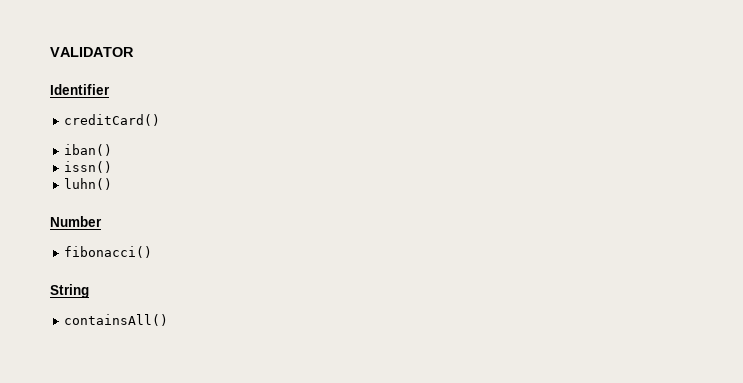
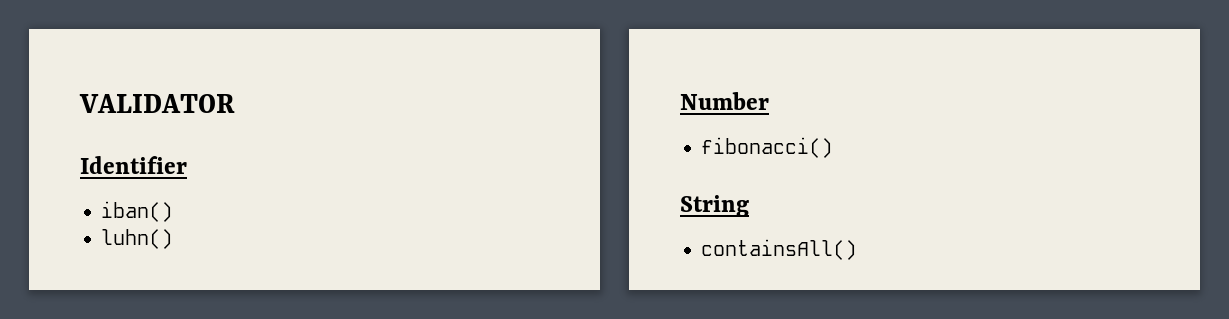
- creditCard()
- issn()

